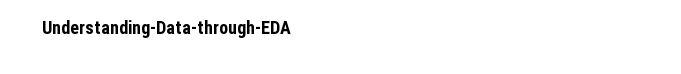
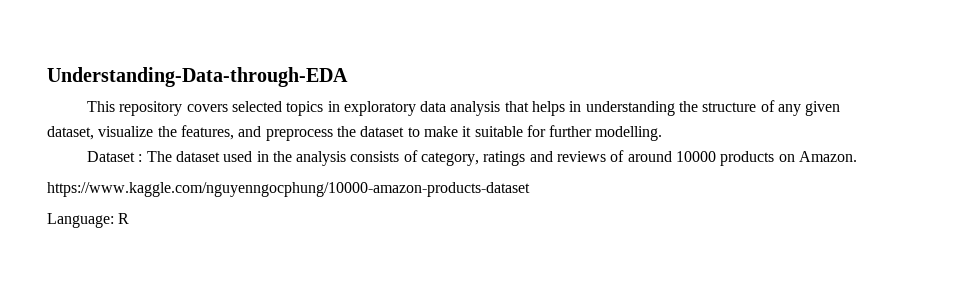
+ This repository covers selected topics in exploratory data analysis that helps in understanding the structure of any given dataset, visualize the features, and preprocess the dataset to make it suitable for further modelling.
+ Dataset : The dataset used in the analysis consists of category, ratings and reviews of around 10000 products on Amazon.
+ https://www.kaggle.com/nguyenngocphung/10000-amazon-products-dataset
+ Language: R

